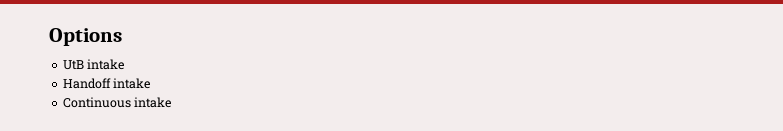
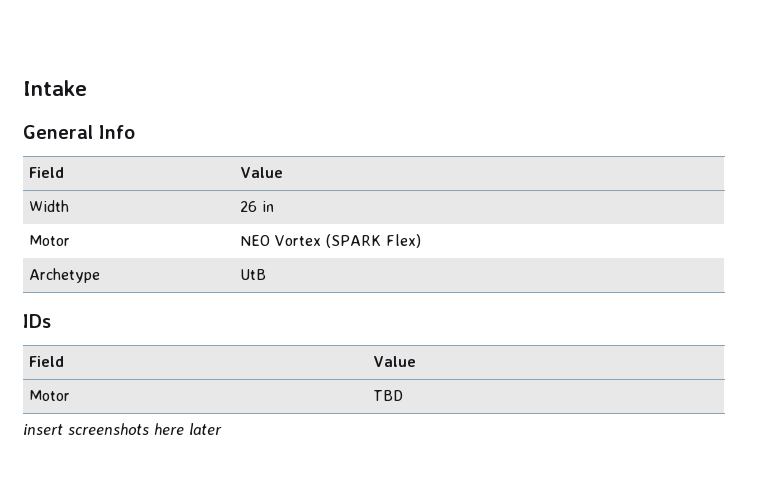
- Options
- UtB intake
- Handoff intake
- Continuous intake
+ Intake
+ General Info
+ Field | Value
+ Width | 26 in
+ Motor | NEO Vortex (SPARK Flex)
+ Archetype | UtB
+ IDs
+ Field | Value
+ Motor | TBD
+ insert screenshots here later

